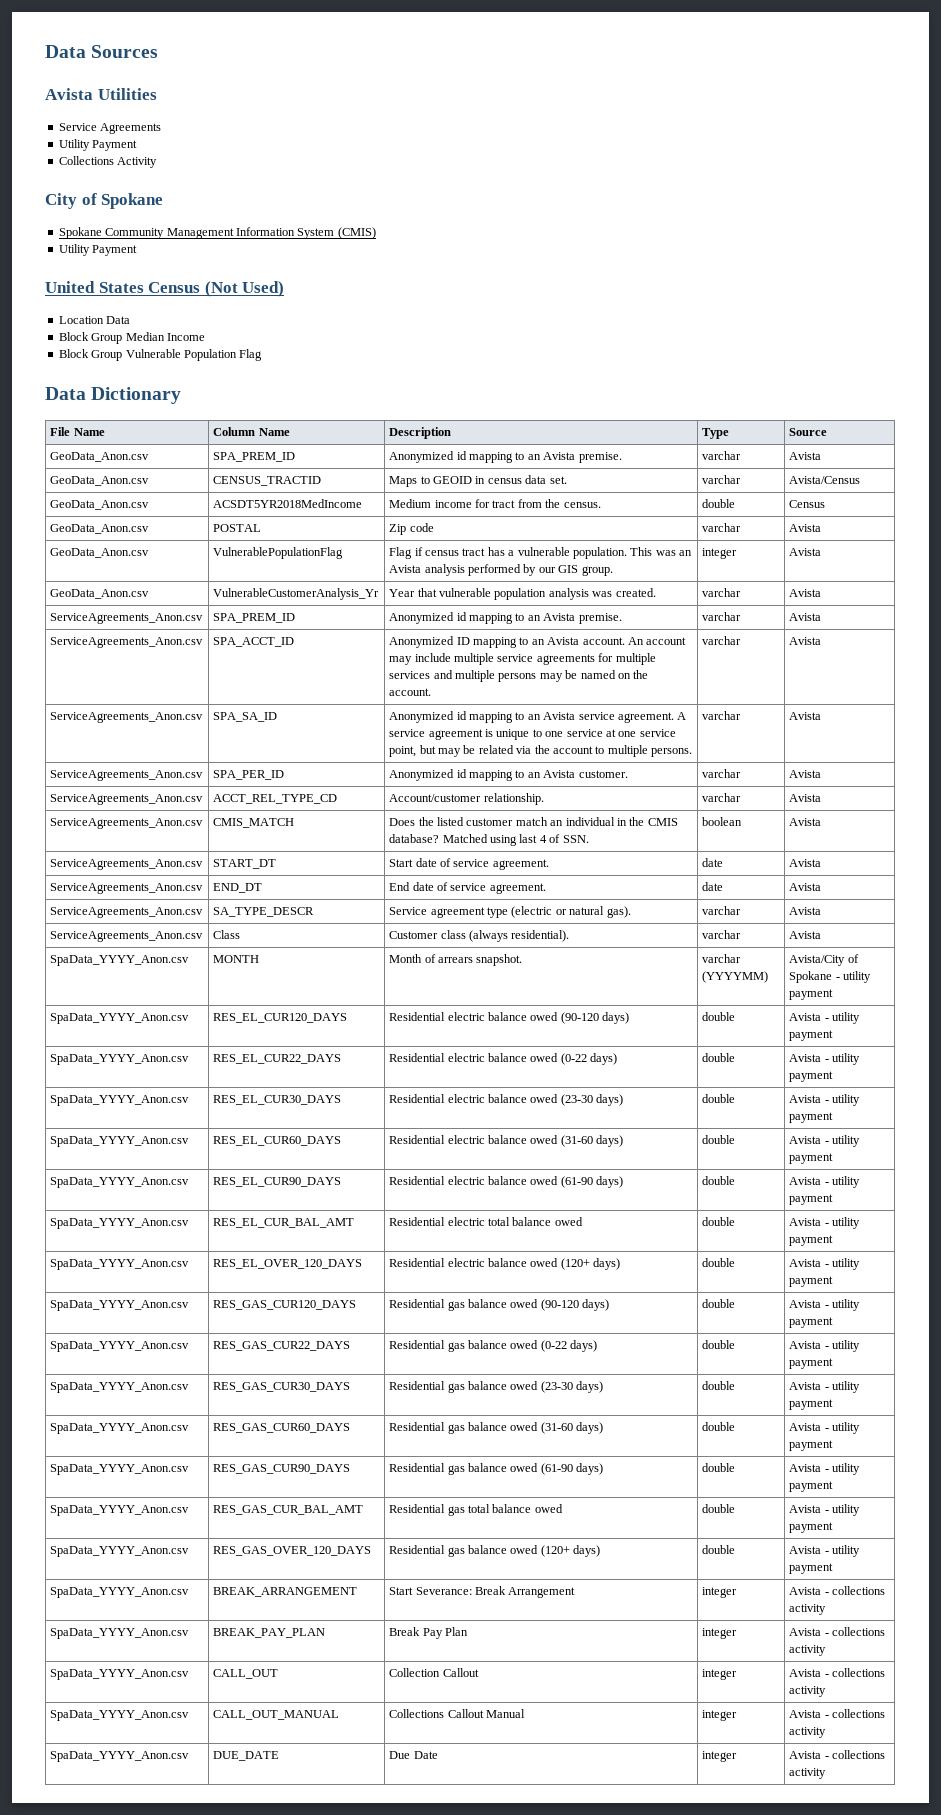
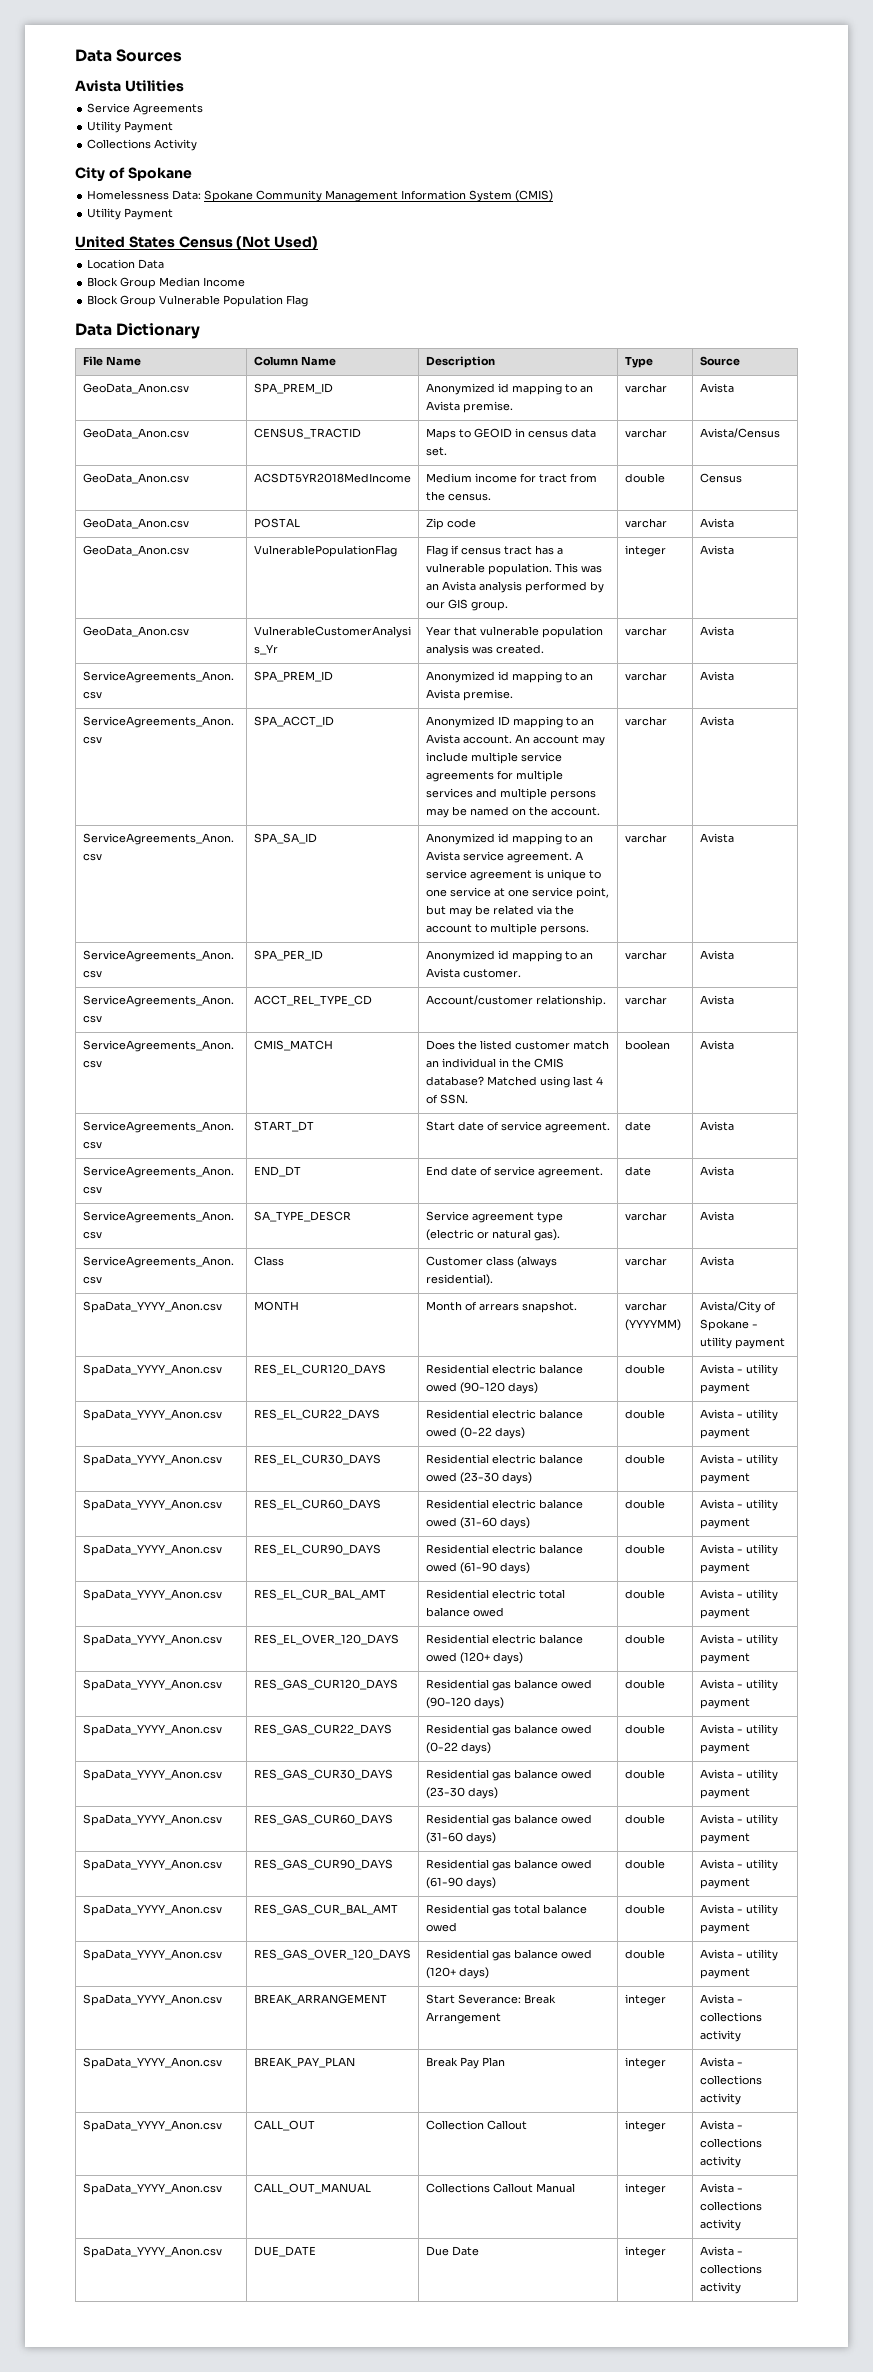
- Spokane Community Management Information System (CMIS)
+ Homelessness Data: Spokane Community Management Information System (CMIS)

